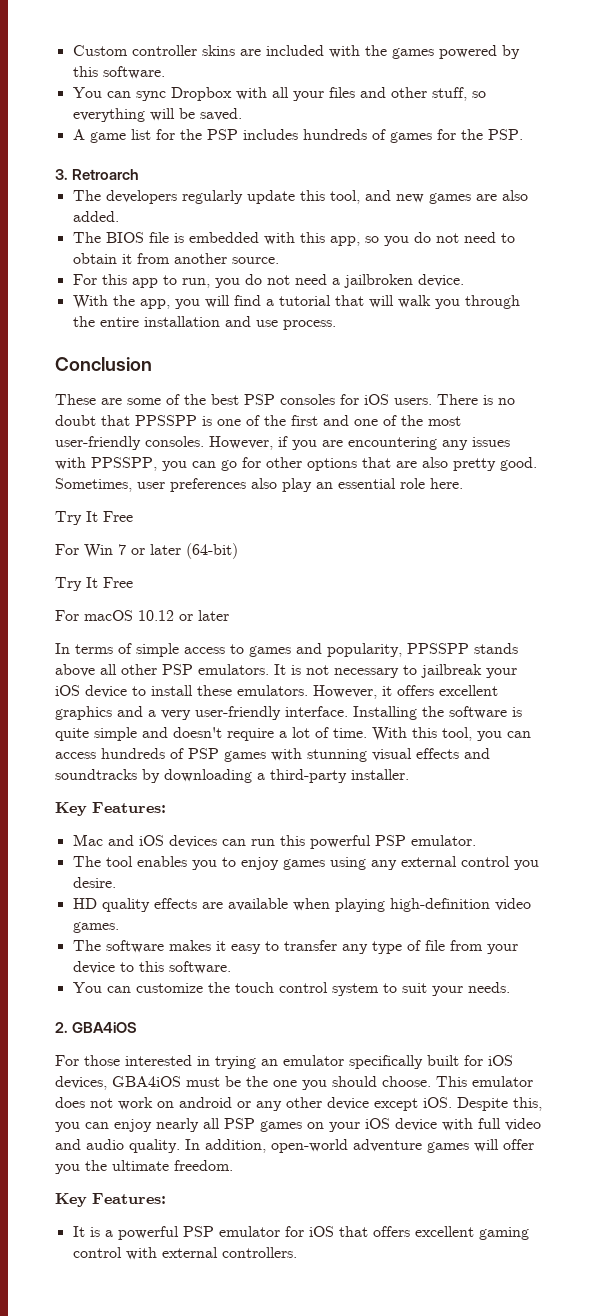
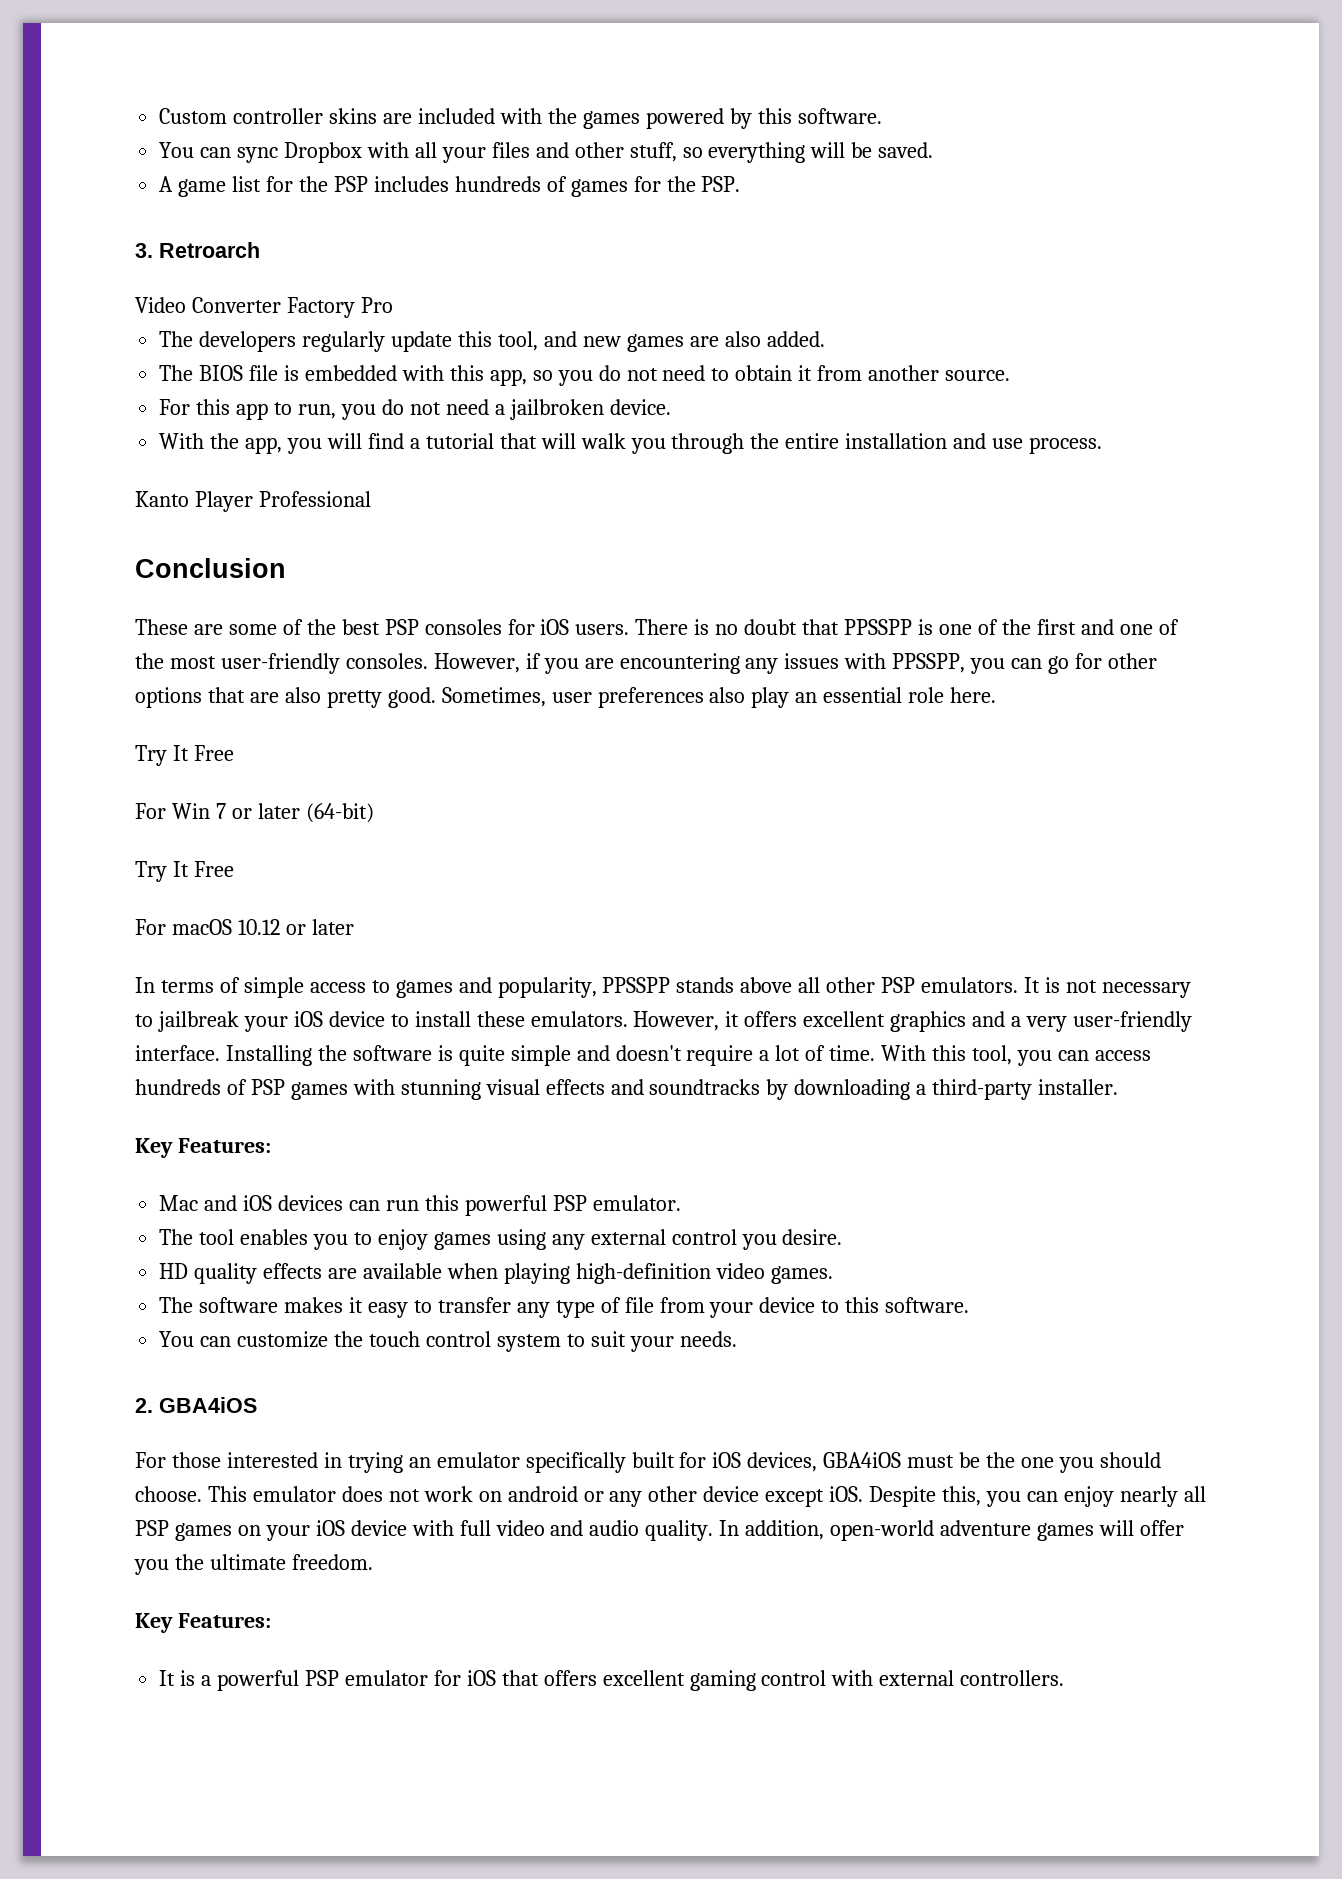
+ Video Converter Factory Pro
+ Kanto Player Professional

